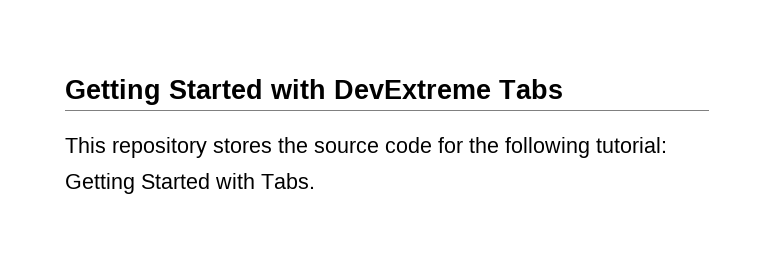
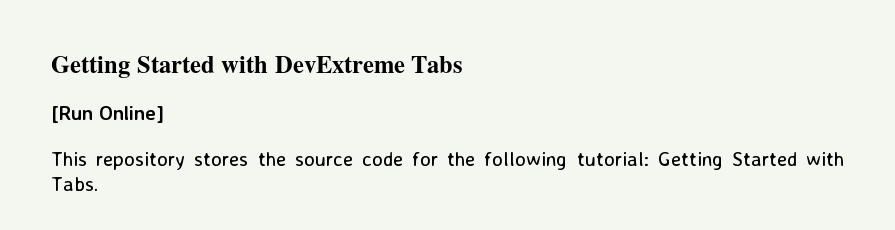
+ [Run Online]

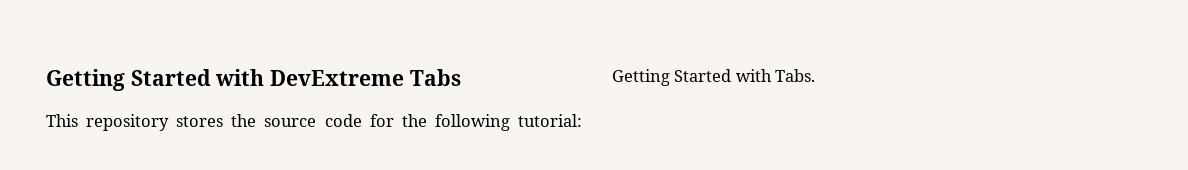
- [Run Online]

